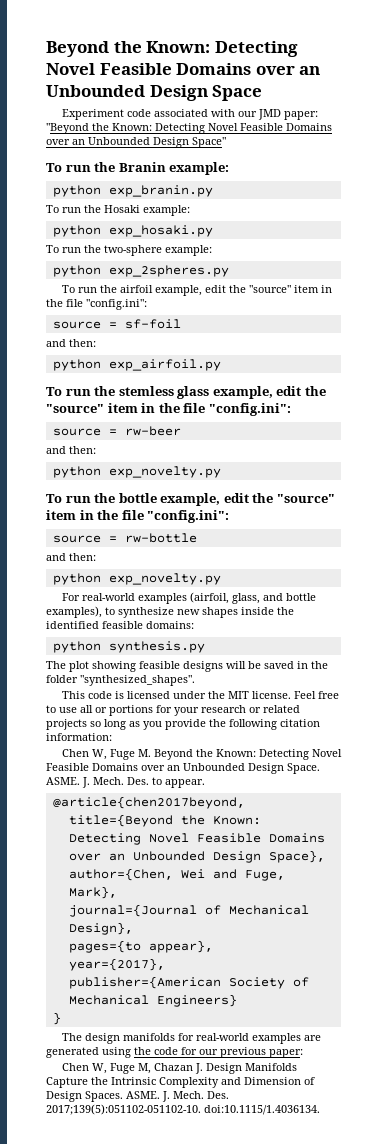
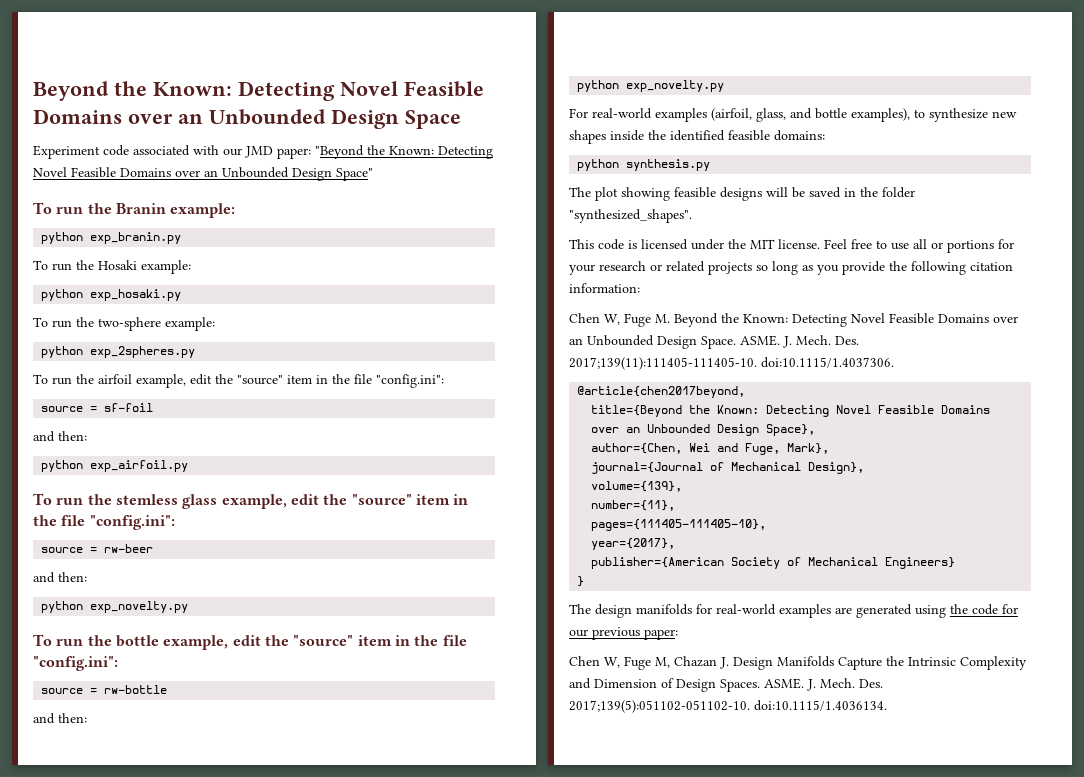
- Des. to appear.
+ Des. 2017;139(11):111405-111405-10. doi:10.1115/1.4037306.
- pages={to appear},
+ volume={139},
+ number={11},
+ pages={111405-111405-10},

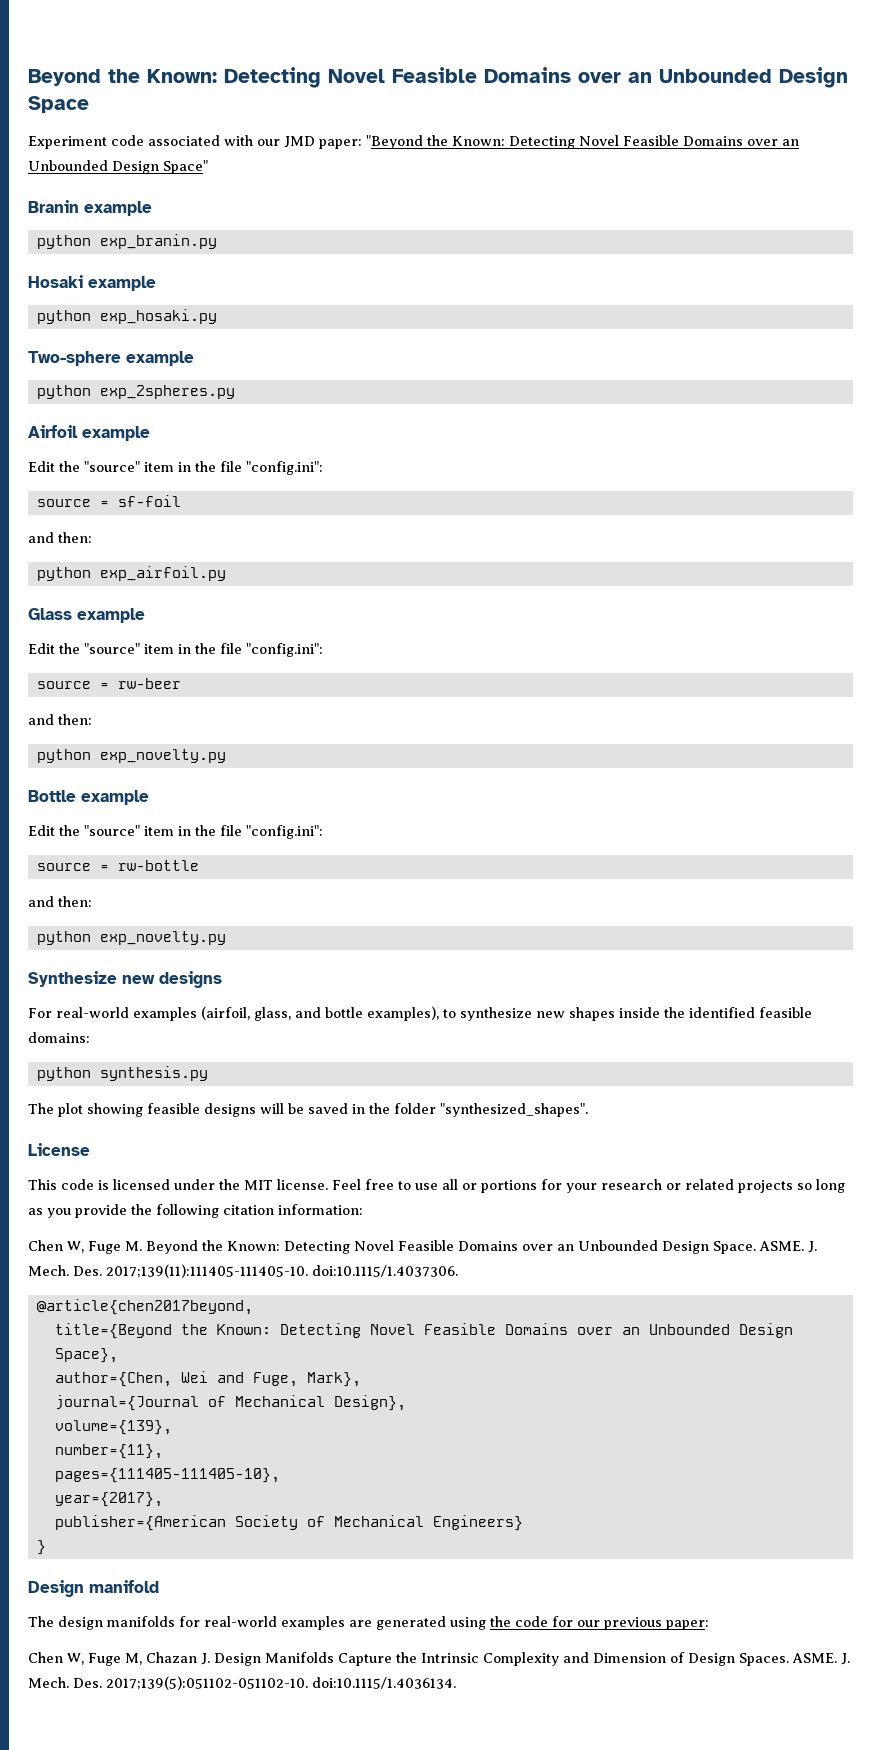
- To run the Branin example:
+ Branin example
  python exp_branin.py
- To run the Hosaki example:
+ Hosaki example
  python exp_hosaki.py
- To run the two-sphere example:
+ Two-sphere example
  python exp_2spheres.py
- To run the airfoil example, edit the "source" item in the file "config.ini":
+ Airfoil example
+ Edit the "source" item in the file "config.ini":
- To run the stemless glass example, edit the "source" item in the file "config.ini":
+ Glass example
+ Edit the "source" item in the file "config.ini":
- To run the bottle example, edit the "source" item in the file "config.ini":
+ Bottle example
+ Edit the "source" item in the file "config.ini":
+ Synthesize new designs
+ License
+ Design manifold

